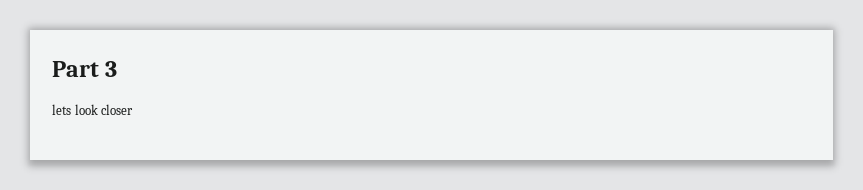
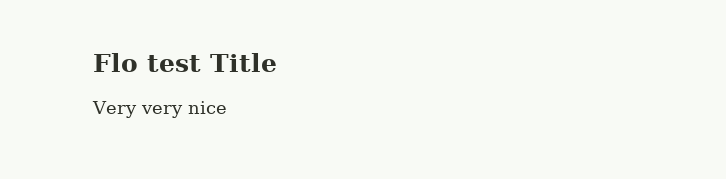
- Part 3
- lets look closer
+ Flo test Title
+ Very very nice

